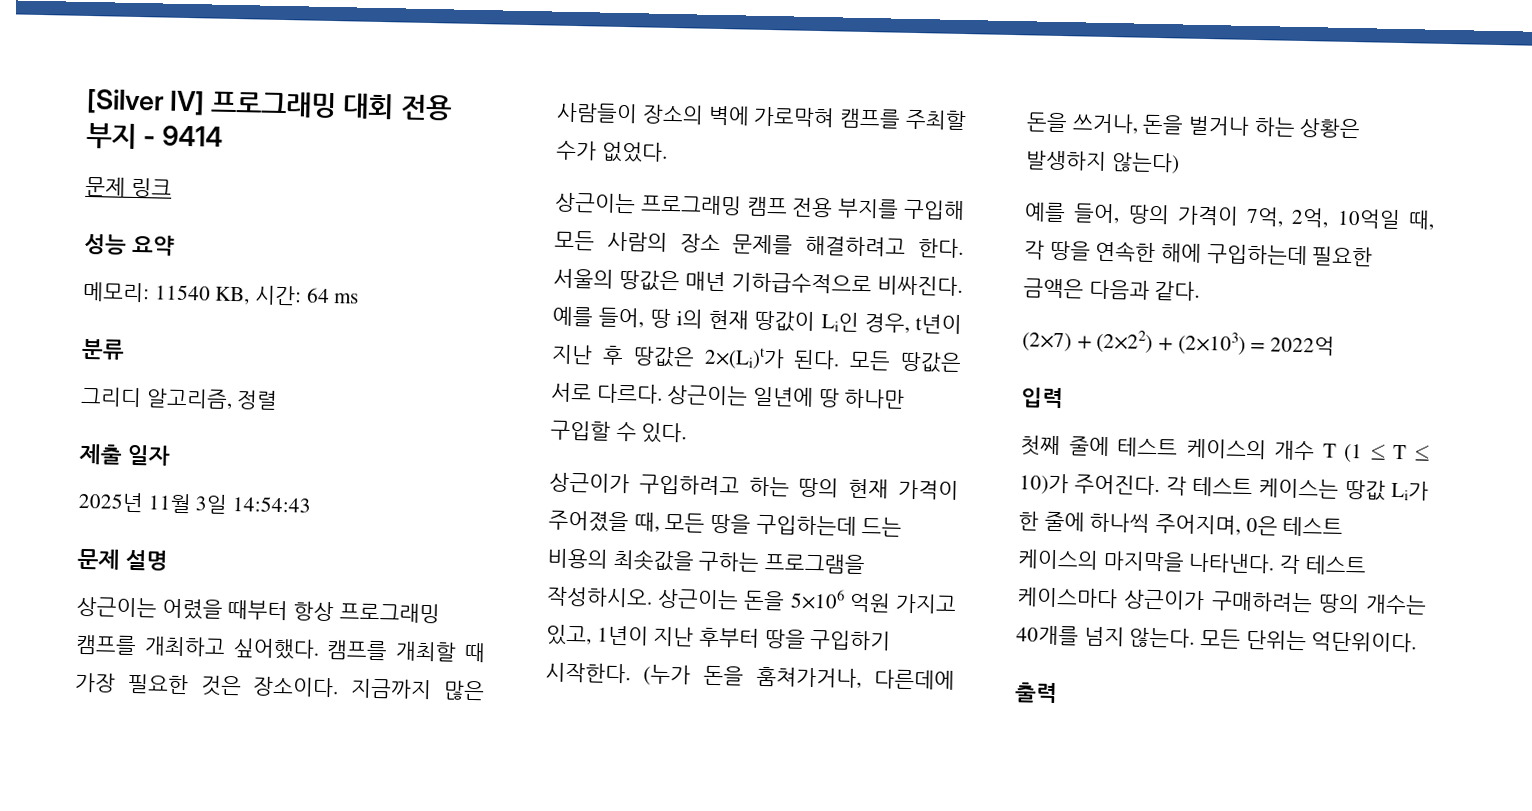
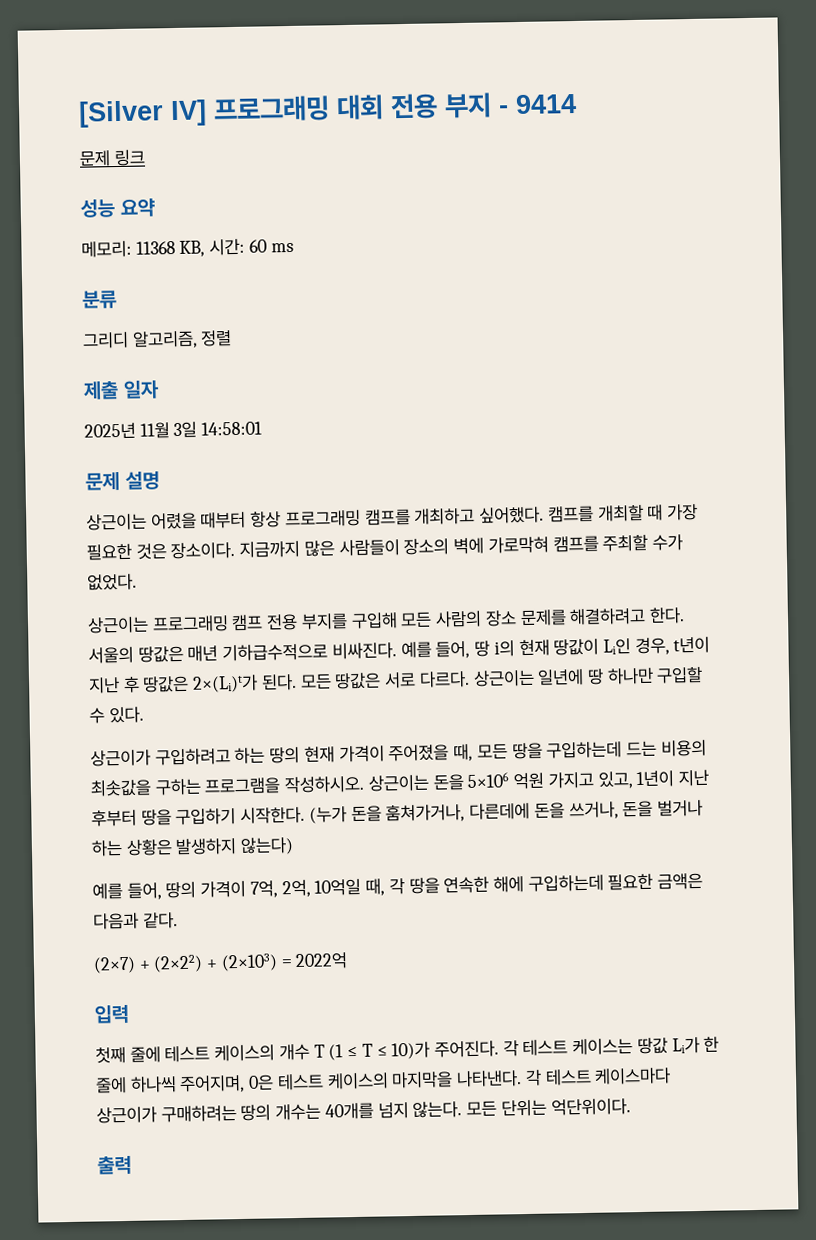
- 메모리: 11540 KB, 시간: 64 ms
+ 메모리: 11368 KB, 시간: 60 ms
- 2025년 11월 3일 14:54:43
+ 2025년 11월 3일 14:58:01

